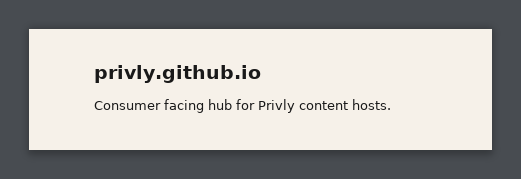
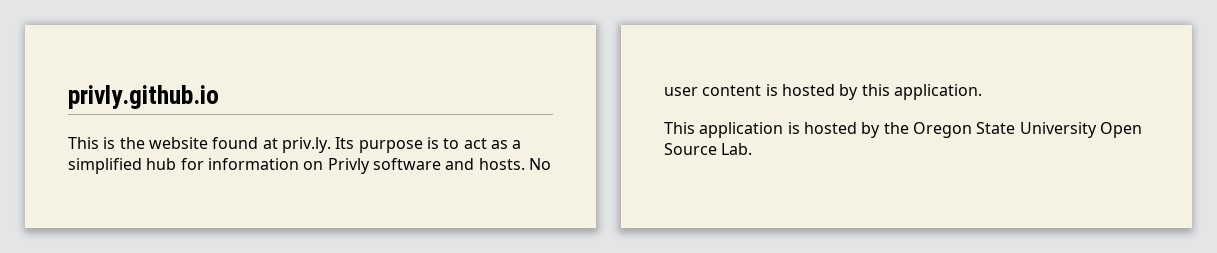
- Consumer facing hub for Privly content hosts.
+ This is the website found at priv.ly. Its purpose is to act as a simplified hub for information on Privly software and hosts. No user content is hosted by this application.
+ This application is hosted by the Oregon State University Open Source Lab.

